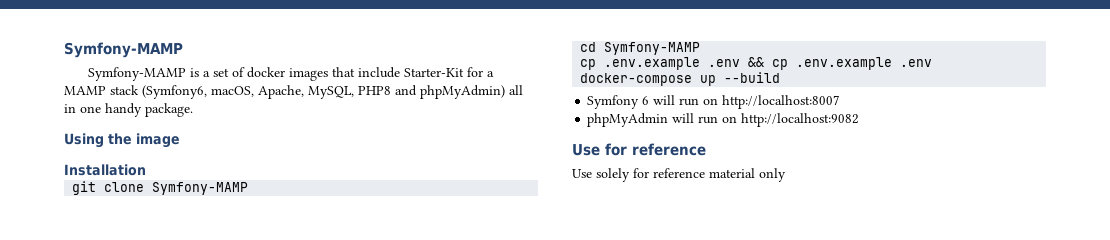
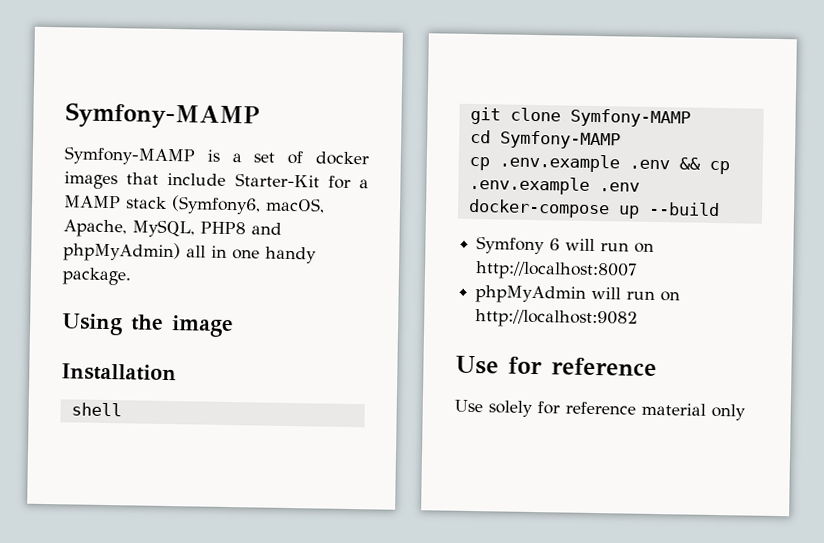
+ shell

